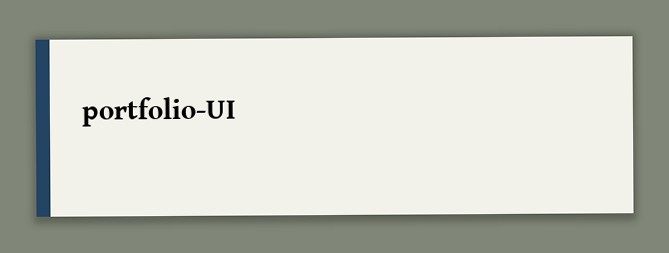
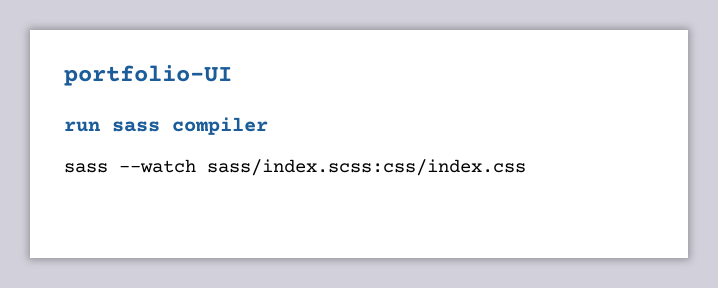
+ run sass compiler
+ sass --watch sass/index.scss:css/index.css

